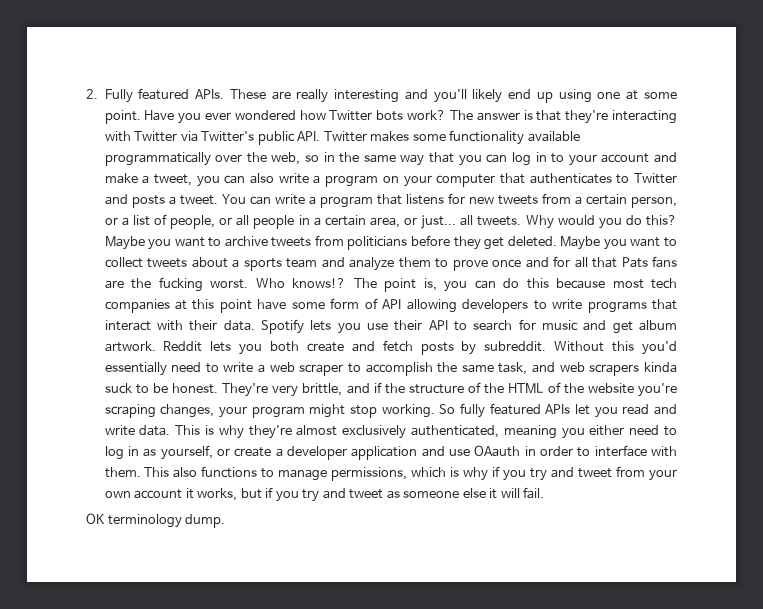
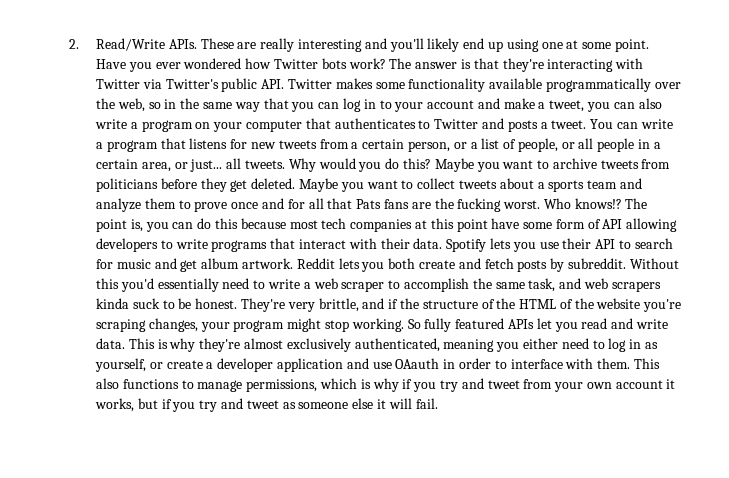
- 2. Fully featured APIs.
+ 2. Read/Write APIs.
- OK terminology dump.

